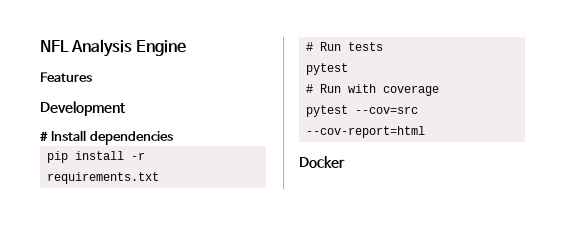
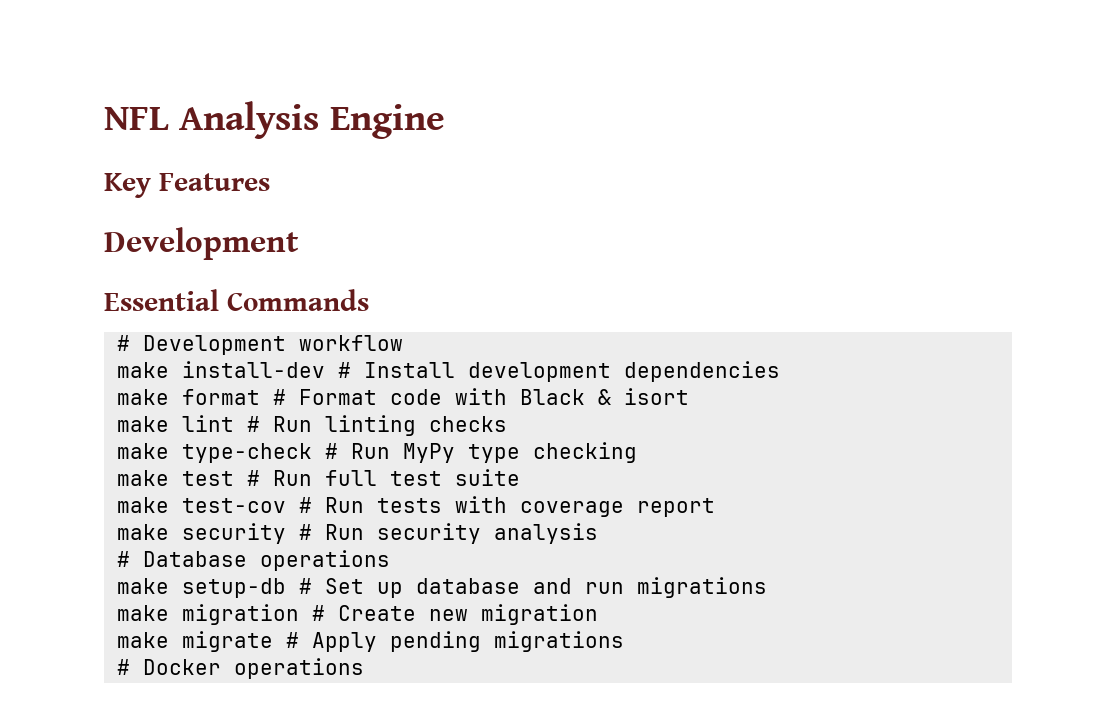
- Features
+ Key Features
- # Install dependencies
+ Essential Commands
+ # Development workflow
+ make install-dev # Install development dependencies
- pip install -r requirements.txt
- # Run tests
- pytest
- # Run with coverage
- pytest --cov=src --cov-report=html
- Docker
+ make format # Format code with Black & isort
+ make lint # Run linting checks
+ make type-check # Run MyPy type checking
+ make test # Run full test suite
+ make test-cov # Run tests with coverage report
+ make security # Run security analysis
+ # Database operations
+ make setup-db # Set up database and run migrations
+ make migration # Create new migration
+ make migrate # Apply pending migrations
+ # Docker operations

